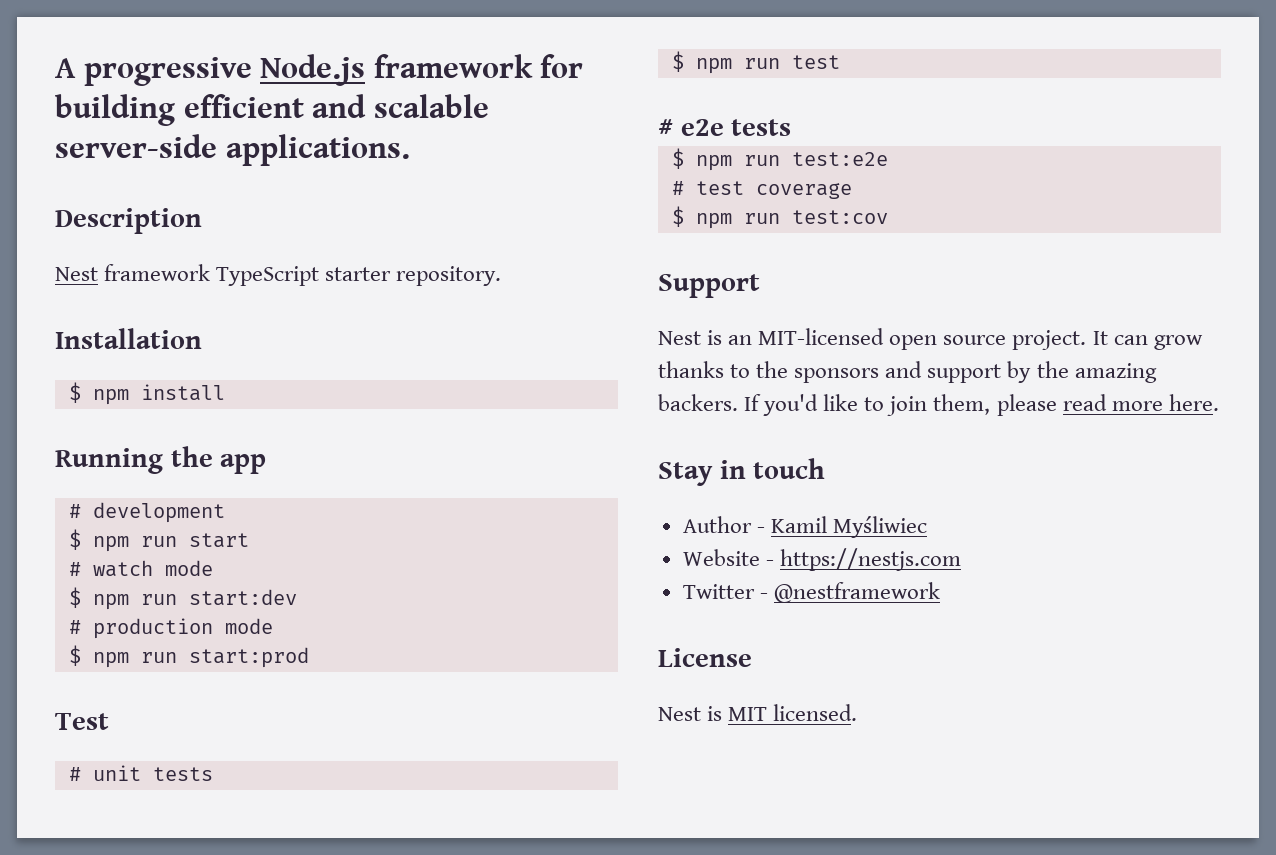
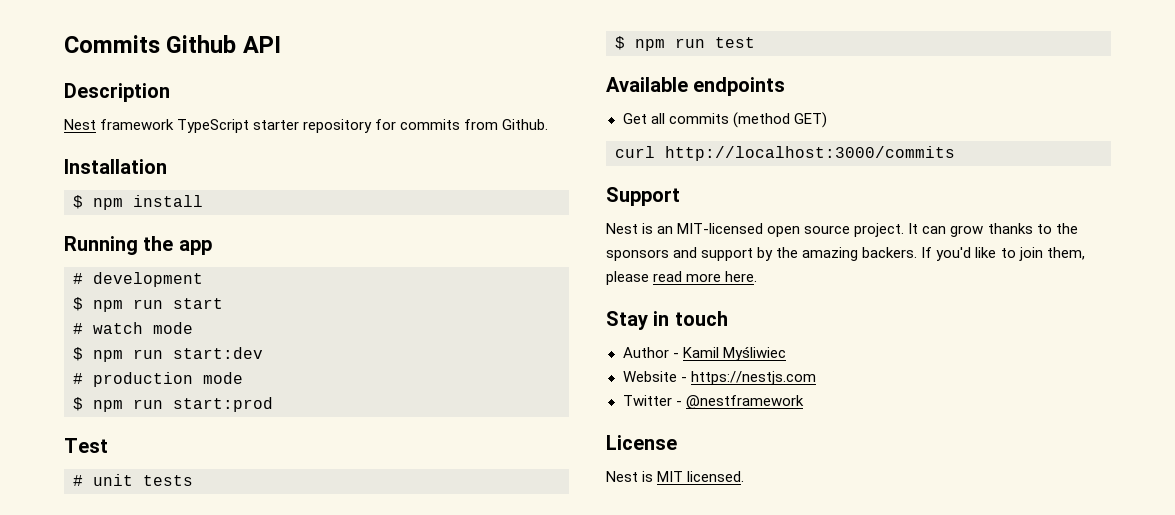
- A progressive Node.js framework for building efficient and scalable server-side applications.
+ Commits Github API
- Nest framework TypeScript starter repository.
+ Nest framework TypeScript starter repository for commits from Github.
- # e2e tests
- $ npm run test:e2e
- # test coverage
- $ npm run test:cov
+ Available endpoints
+ Get all commits (method GET)
+ curl http://localhost:3000/commits

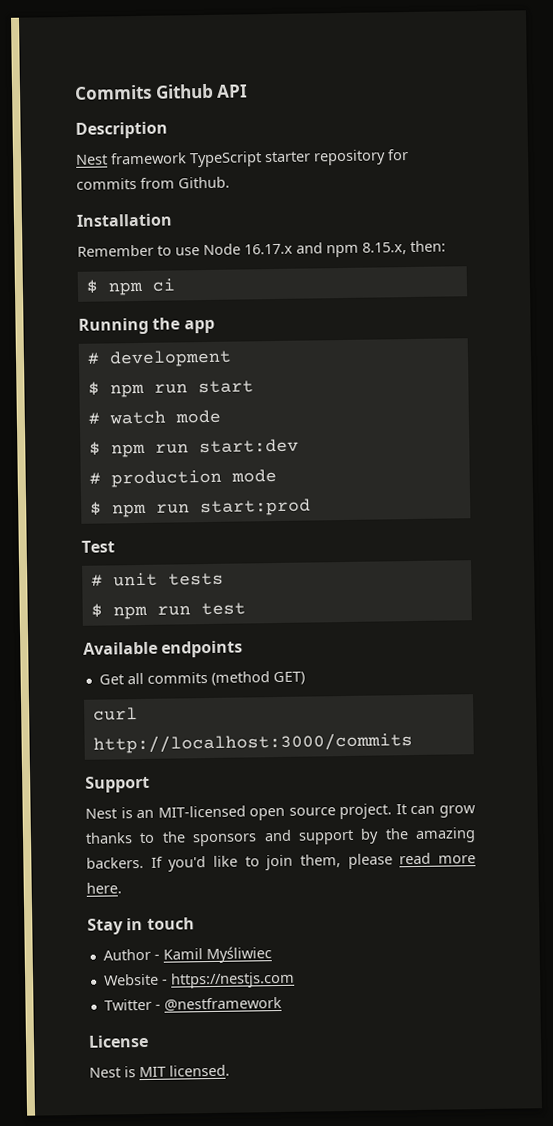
- $ npm install
+ Remember to use Node 16.17.x and npm 8.15.x, then:
+ $ npm ci

